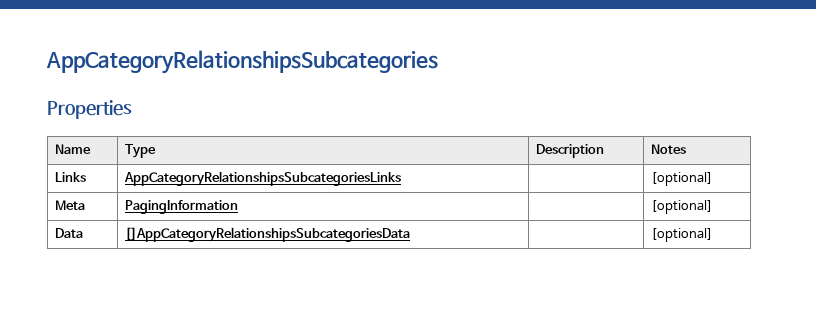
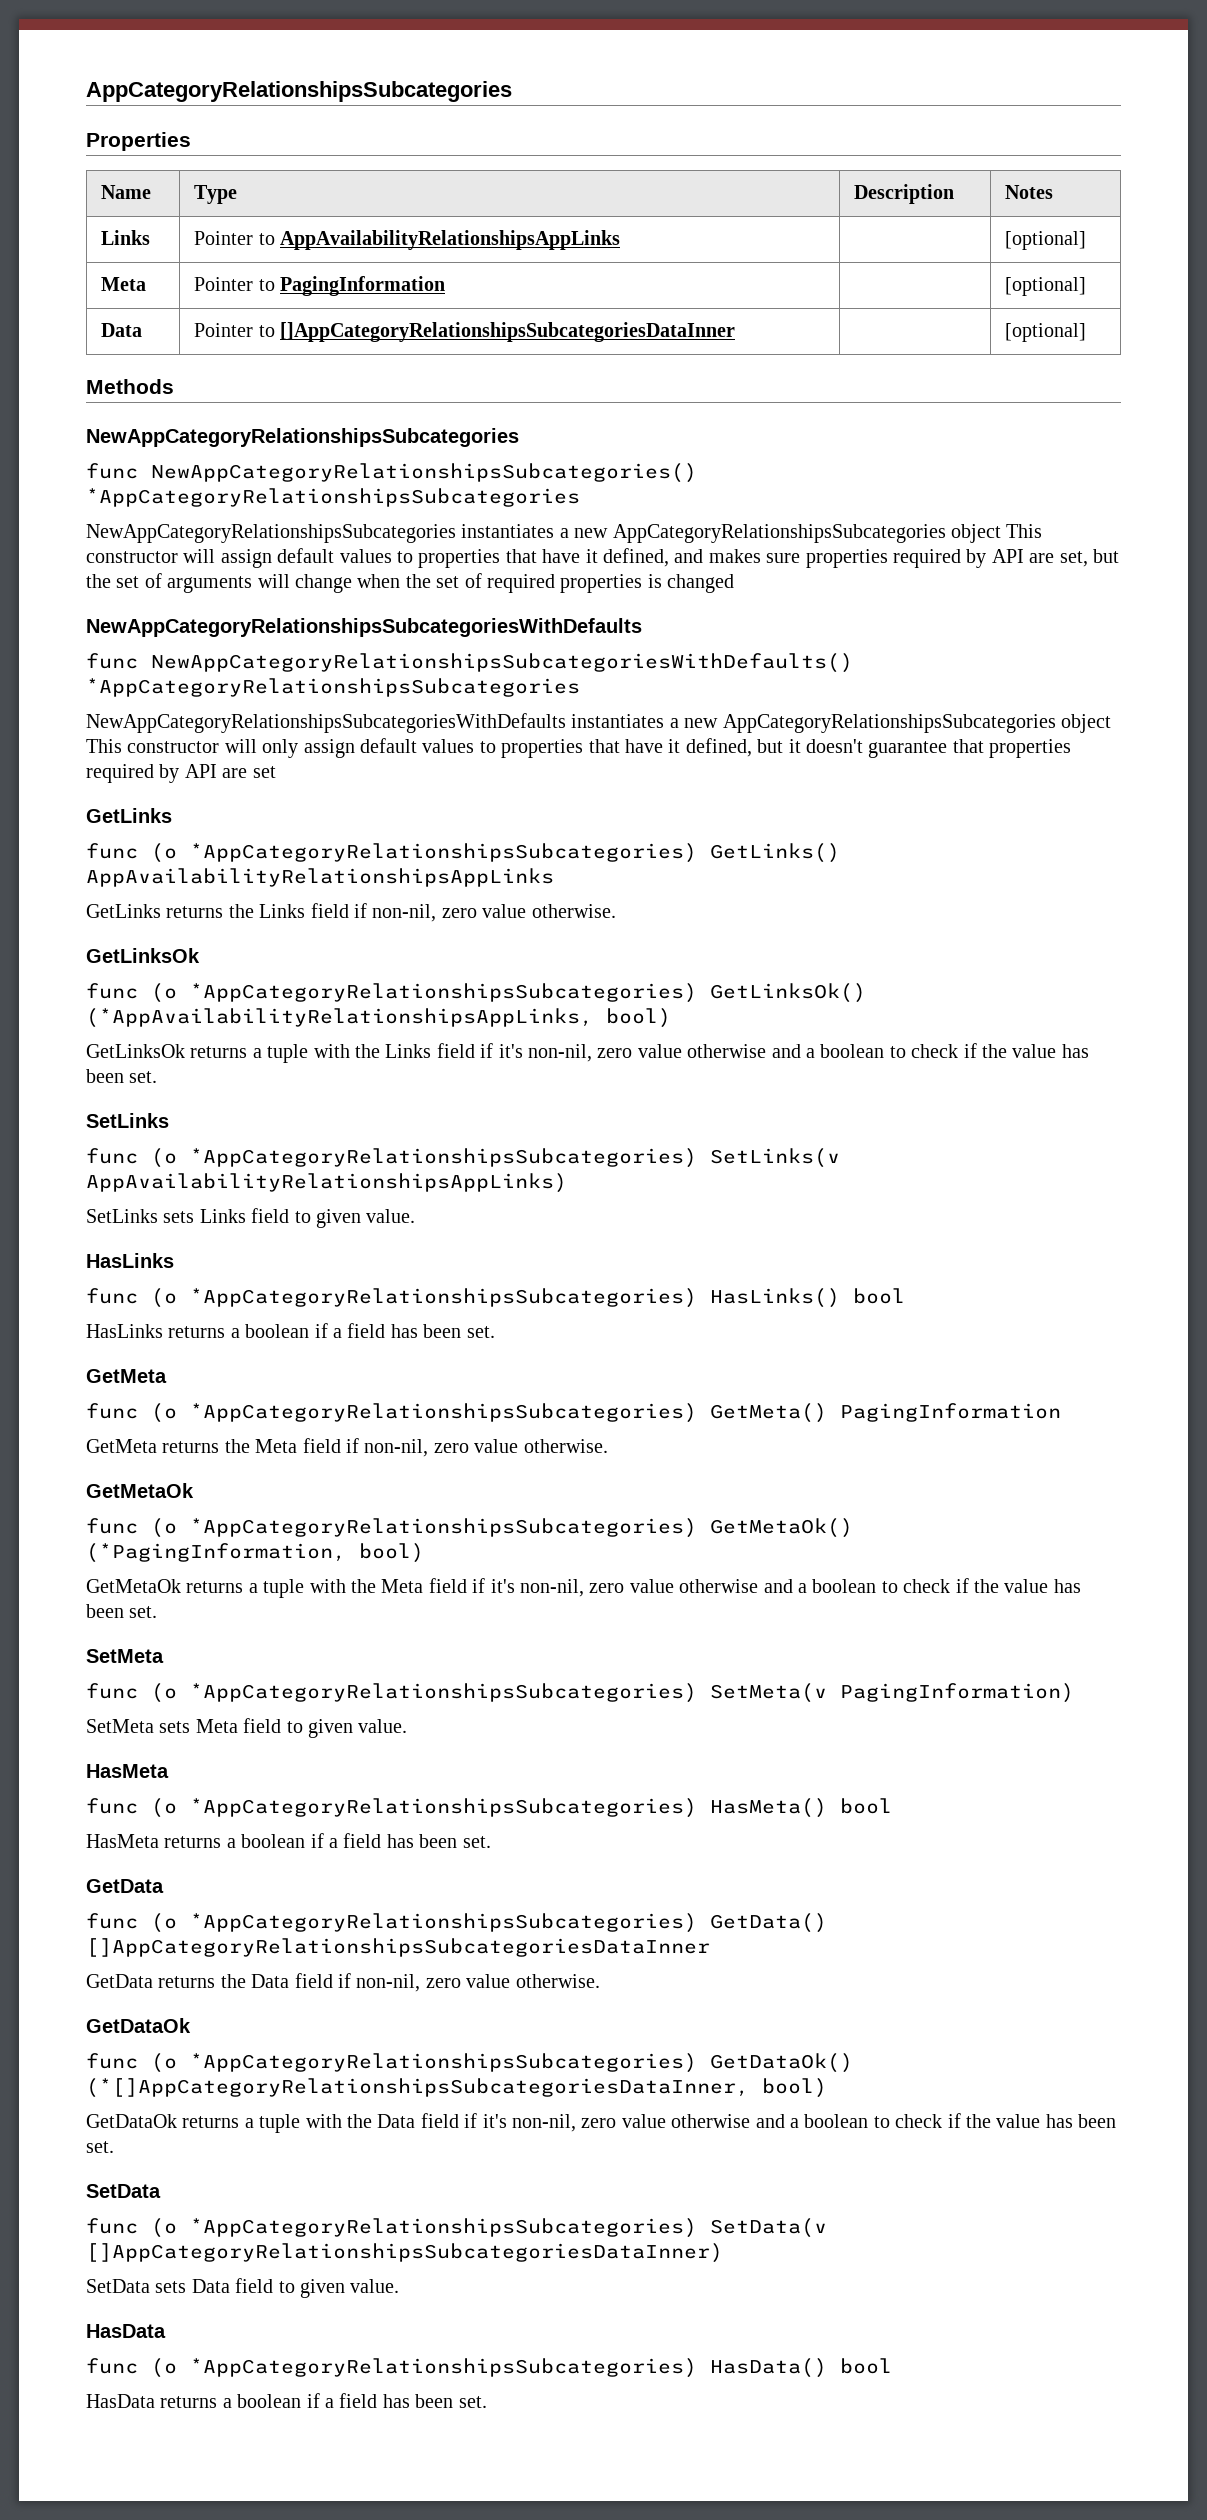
- Links | AppCategoryRelationshipsSubcategoriesLinks | | [optional]
+ Links | Pointer to AppAvailabilityRelationshipsAppLinks | | [optional]
- Meta | PagingInformation | | [optional]
+ Meta | Pointer to PagingInformation | | [optional]
- Data | []AppCategoryRelationshipsSubcategoriesData | | [optional]
+ Data | Pointer to []AppCategoryRelationshipsSubcategoriesDataInner | | [optional]
+ Methods
+ NewAppCategoryRelationshipsSubcategories
+ func NewAppCategoryRelationshipsSubcategories() *AppCategoryRelationshipsSubcategories
+ NewAppCategoryRelationshipsSubcategories instantiates a new AppCategoryRelationshipsSubcategories object This constructor will assign default values to properties that have it defined, and makes sure properties required by API are set, but the set of arguments will change when the set of required properties is changed
+ NewAppCategoryRelationshipsSubcategoriesWithDefaults
+ func NewAppCategoryRelationshipsSubcategoriesWithDefaults() *AppCategoryRelationshipsSubcategories
+ NewAppCategoryRelationshipsSubcategoriesWithDefaults instantiates a new AppCategoryRelationshipsSubcategories object This constructor will only assign default values to properties that have it defined, but it doesn't guarantee that properties required by API are set
+ GetLinks
+ func (o *AppCategoryRelationshipsSubcategories) GetLinks() AppAvailabilityRelationshipsAppLinks
+ GetLinks returns the Links field if non-nil, zero value otherwise.
+ GetLinksOk
+ func (o *AppCategoryRelationshipsSubcategories) GetLinksOk() (*AppAvailabilityRelationshipsAppLinks, bool)
+ GetLinksOk returns a tuple with the Links field if it's non-nil, zero value otherwise and a boolean to check if the value has been set.
+ SetLinks
+ func (o *AppCategoryRelationshipsSubcategories) SetLinks(v AppAvailabilityRelationshipsAppLinks)
+ SetLinks sets Links field to given value.
+ HasLinks
+ func (o *AppCategoryRelationshipsSubcategories) HasLinks() bool
+ HasLinks returns a boolean if a field has been set.
+ GetMeta
+ func (o *AppCategoryRelationshipsSubcategories) GetMeta() PagingInformation
+ GetMeta returns the Meta field if non-nil, zero value otherwise.
+ GetMetaOk
+ func (o *AppCategoryRelationshipsSubcategories) GetMetaOk() (*PagingInformation, bool)
+ GetMetaOk returns a tuple with the Meta field if it's non-nil, zero value otherwise and a boolean to check if the value has been set.
+ SetMeta
+ func (o *AppCategoryRelationshipsSubcategories) SetMeta(v PagingInformation)
+ SetMeta sets Meta field to given value.
+ HasMeta
+ func (o *AppCategoryRelationshipsSubcategories) HasMeta() bool
+ HasMeta returns a boolean if a field has been set.
+ GetData
+ func (o *AppCategoryRelationshipsSubcategories) GetData() []AppCategoryRelationshipsSubcategoriesDataInner
+ GetData returns the Data field if non-nil, zero value otherwise.
+ GetDataOk
+ func (o *AppCategoryRelationshipsSubcategories) GetDataOk() (*[]AppCategoryRelationshipsSubcategoriesDataInner, bool)
+ GetDataOk returns a tuple with the Data field if it's non-nil, zero value otherwise and a boolean to check if the value has been set.
+ SetData
+ func (o *AppCategoryRelationshipsSubcategories) SetData(v []AppCategoryRelationshipsSubcategoriesDataInner)
+ SetData sets Data field to given value.
+ HasData
+ func (o *AppCategoryRelationshipsSubcategories) HasData() bool
+ HasData returns a boolean if a field has been set.

